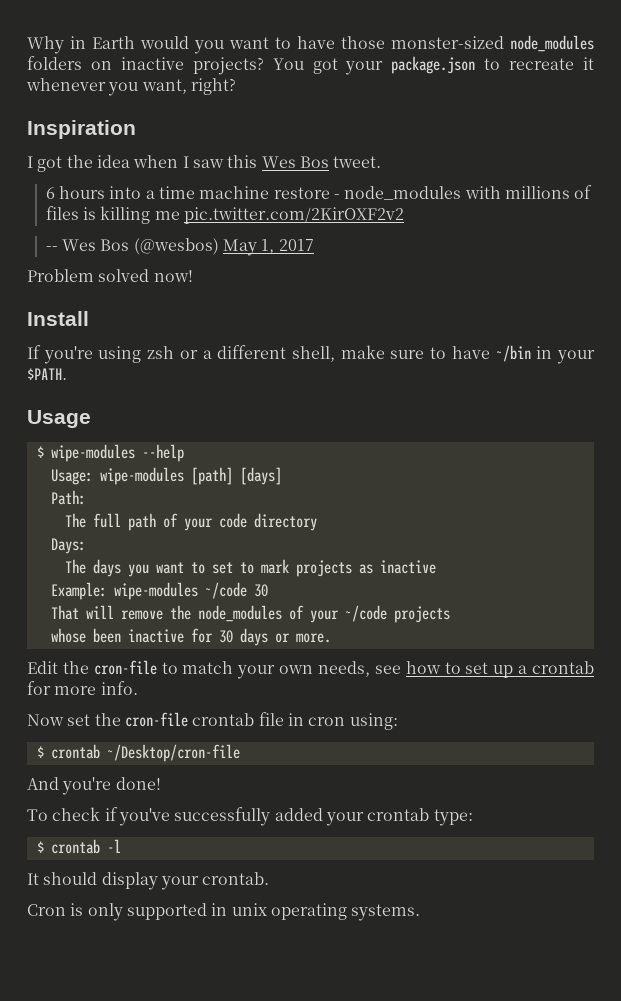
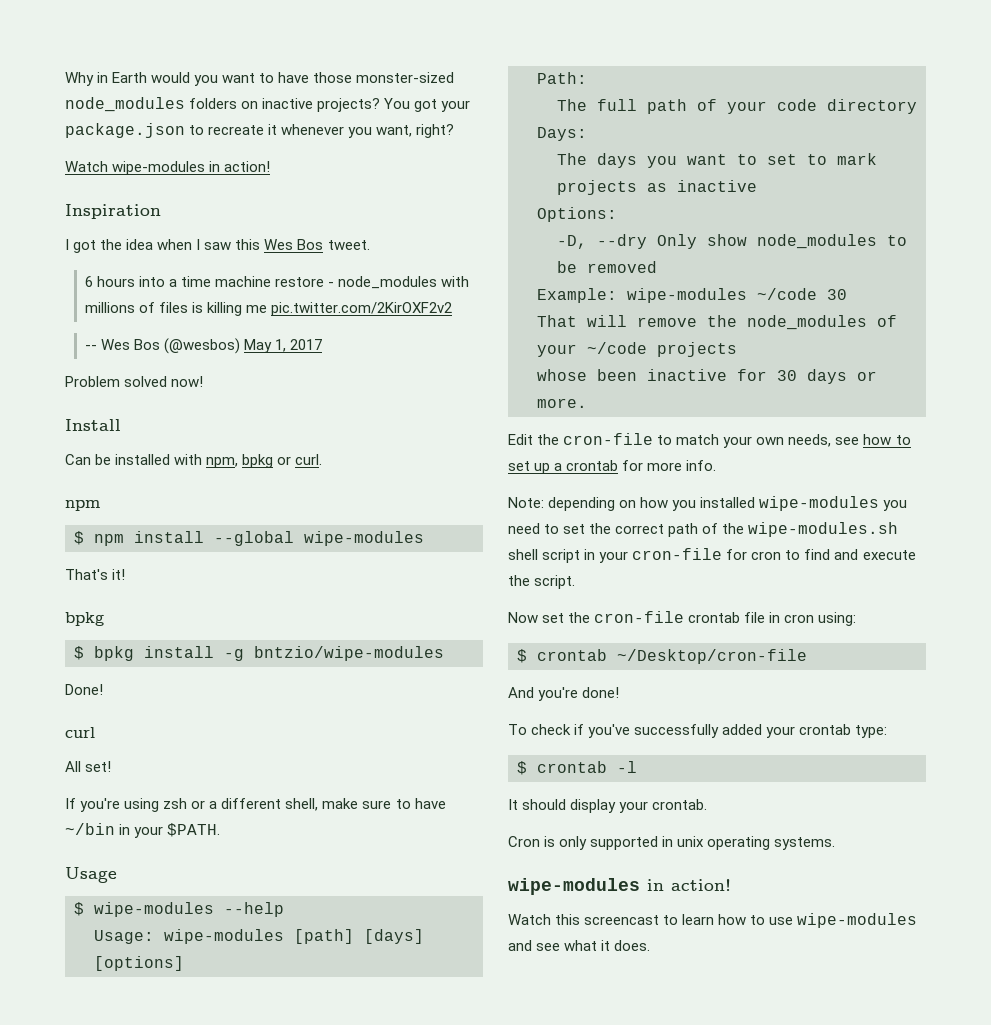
+ Watch wipe-modules in action!
+ Can be installed with npm, bpkg or curl.
+ npm
+ $ npm install --global wipe-modules
+ That's it!
+ bpkg
+ $ bpkg install -g bntzio/wipe-modules
+ Done!
+ curl
+ All set!
- Usage: wipe-modules [path] [days]
+ Usage: wipe-modules [path] [days] [options]
+ Options:
+ -D, --dry Only show node_modules to be removed
+ Note: depending on how you installed wipe-modules you need to set the correct path of the wipe-modules.sh shell script in your cron-file for cron to find and execute the script.
  Cron is only supported in unix operating systems.
+ wipe-modules in action!
+ Watch this screencast to learn how to use wipe-modules and see what it does.

